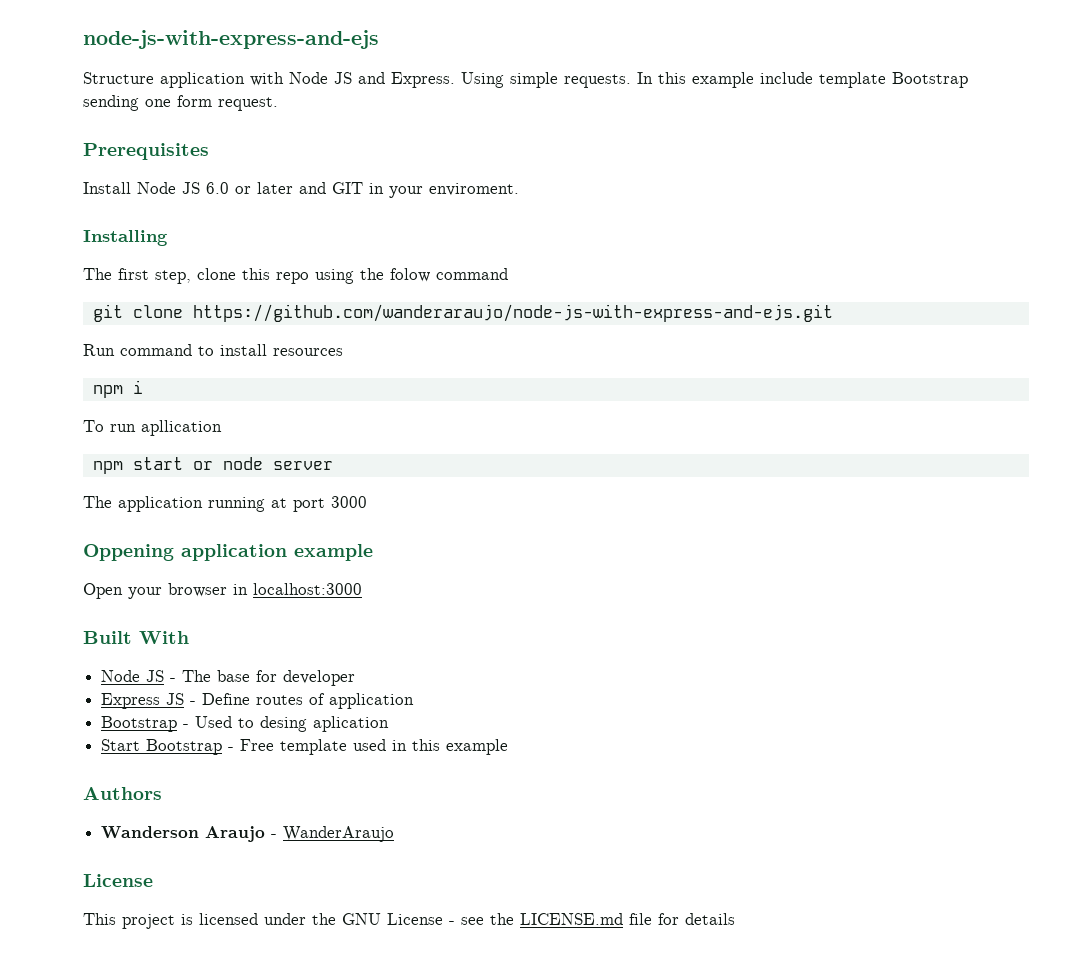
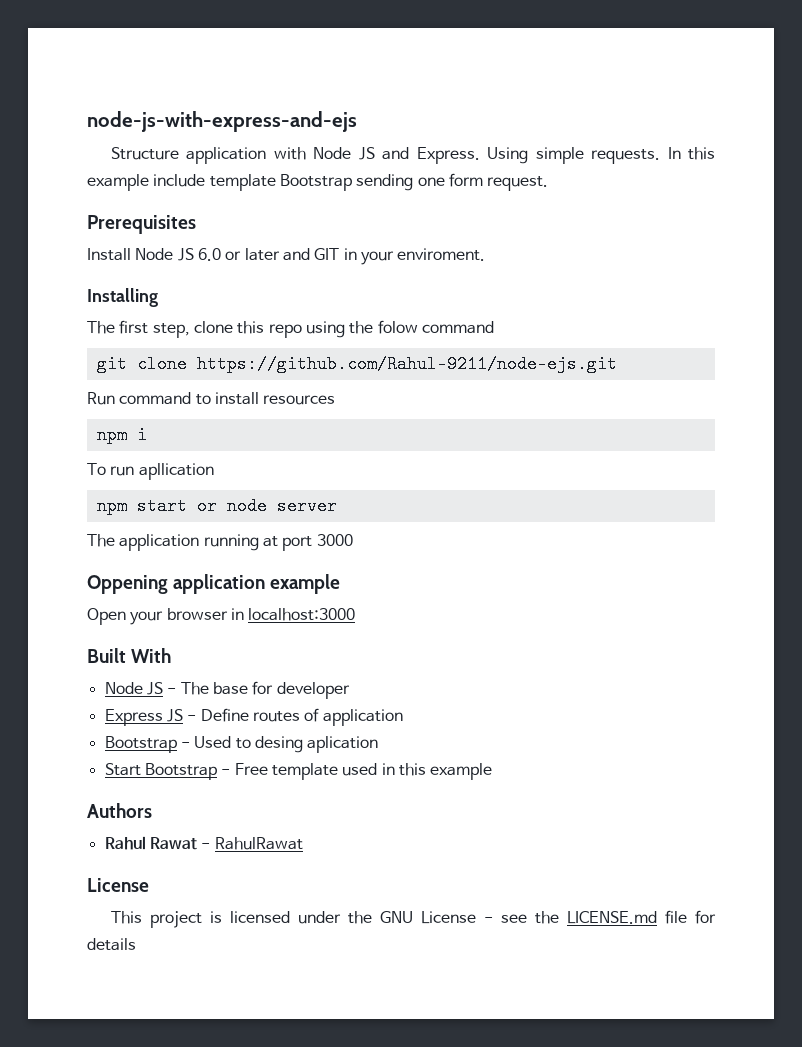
- git clone https://github.com/wanderaraujo/node-js-with-express-and-ejs.git
+ git clone https://github.com/Rahul-9211/node-ejs.git
- Wanderson Araujo - WanderAraujo
+ Rahul Rawat - RahulRawat

